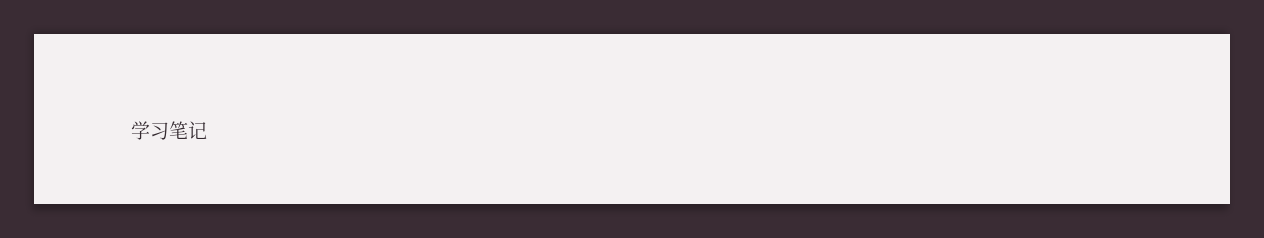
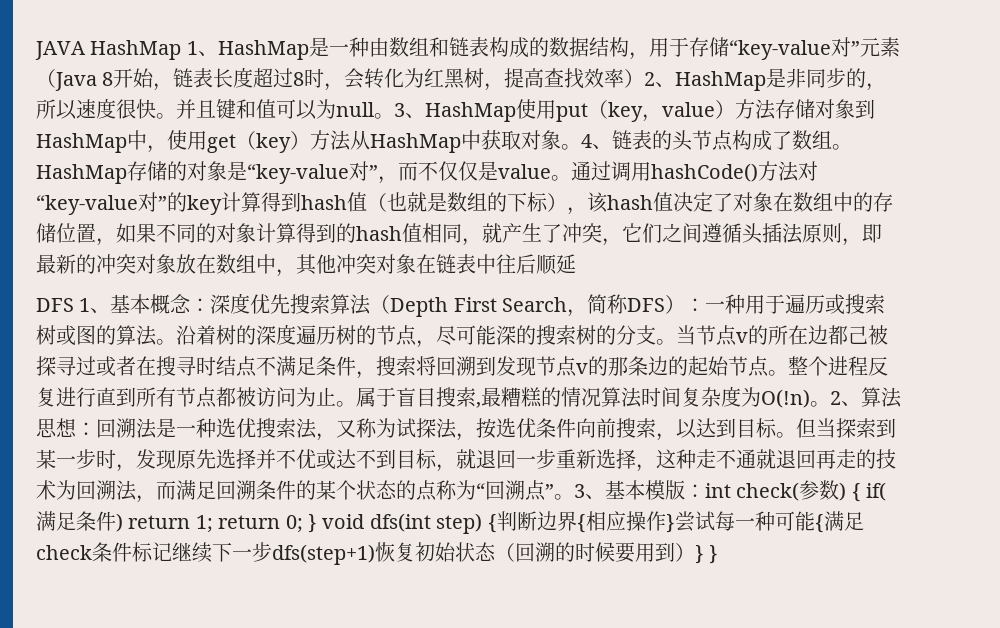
- 学习笔记
+ JAVA HashMap 1、HashMap是一种由数组和链表构成的数据结构，用于存储“key-value对”元素（Java 8开始，链表长度超过8时，会转化为红黑树，提高查找效率）2、HashMap是非同步的，所以速度很快。并且键和值可以为null。3、HashMap使用put（key，value）方法存储对象到HashMap中，使用get（key）方法从HashMap中获取对象。4、链表的头节点构成了数组。HashMap存储的对象是“key-value对”，而不仅仅是value。通过调用hashCode()方法对“key-value对”的key计算得到hash值（也就是数组的下标），该hash值决定了对象在数组中的存储位置，如果不同的对象计算得到的hash值相同，就产生了冲突，它们之间遵循头插法原则，即最新的冲突对象放在数组中，其他冲突对象在链表中往后顺延
+ DFS 1、基本概念：深度优先搜索算法（Depth First Search，简称DFS）：一种用于遍历或搜索树或图的算法。沿着树的深度遍历树的节点，尽可能深的搜索树的分支。当节点v的所在边都己被探寻过或者在搜寻时结点不满足条件，搜索将回溯到发现节点v的那条边的起始节点。整个进程反复进行直到所有节点都被访问为止。属于盲目搜索,最糟糕的情况算法时间复杂度为O(!n)。2、算法思想：回溯法是一种选优搜索法，又称为试探法，按选优条件向前搜索，以达到目标。但当探索到某一步时，发现原先选择并不优或达不到目标，就退回一步重新选择，这种走不通就退回再走的技术为回溯法，而满足回溯条件的某个状态的点称为“回溯点”。3、基本模版：int check(参数) { if(满足条件) return 1; return 0; } void dfs(int step) {判断边界{相应操作}尝试每一种可能{满足check条件标记继续下一步dfs(step+1)恢复初始状态（回溯的时候要用到）} }

